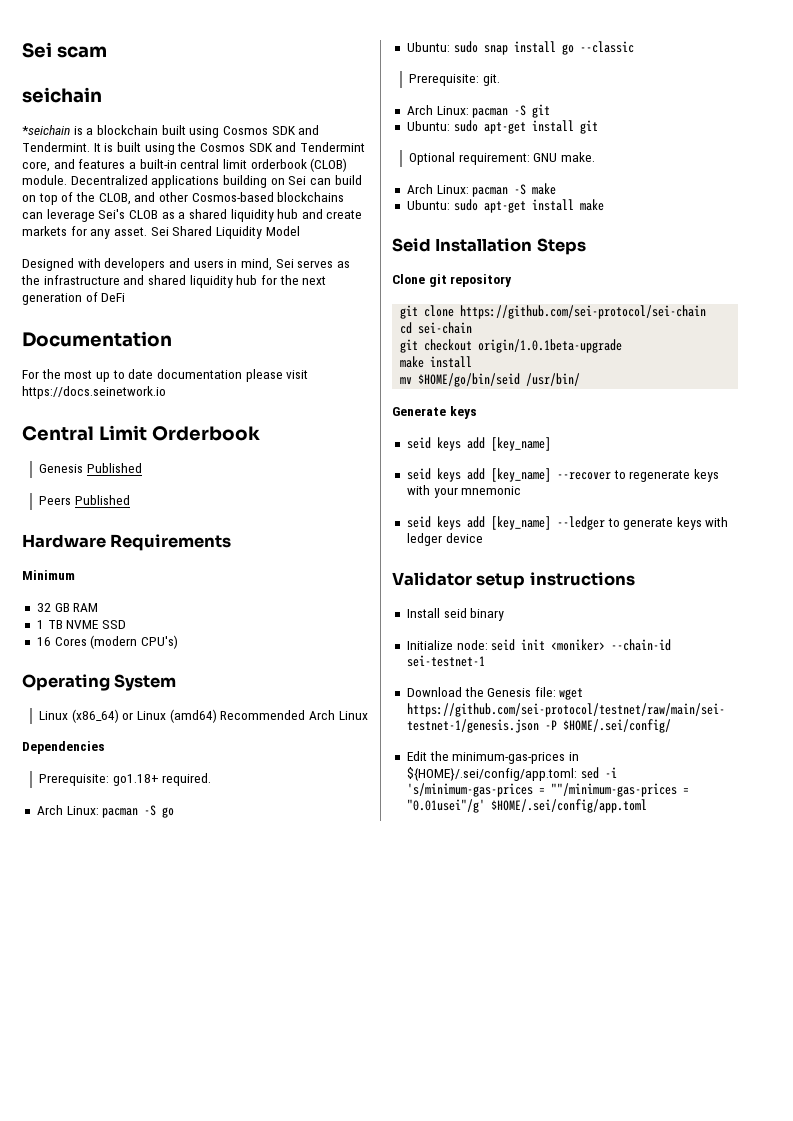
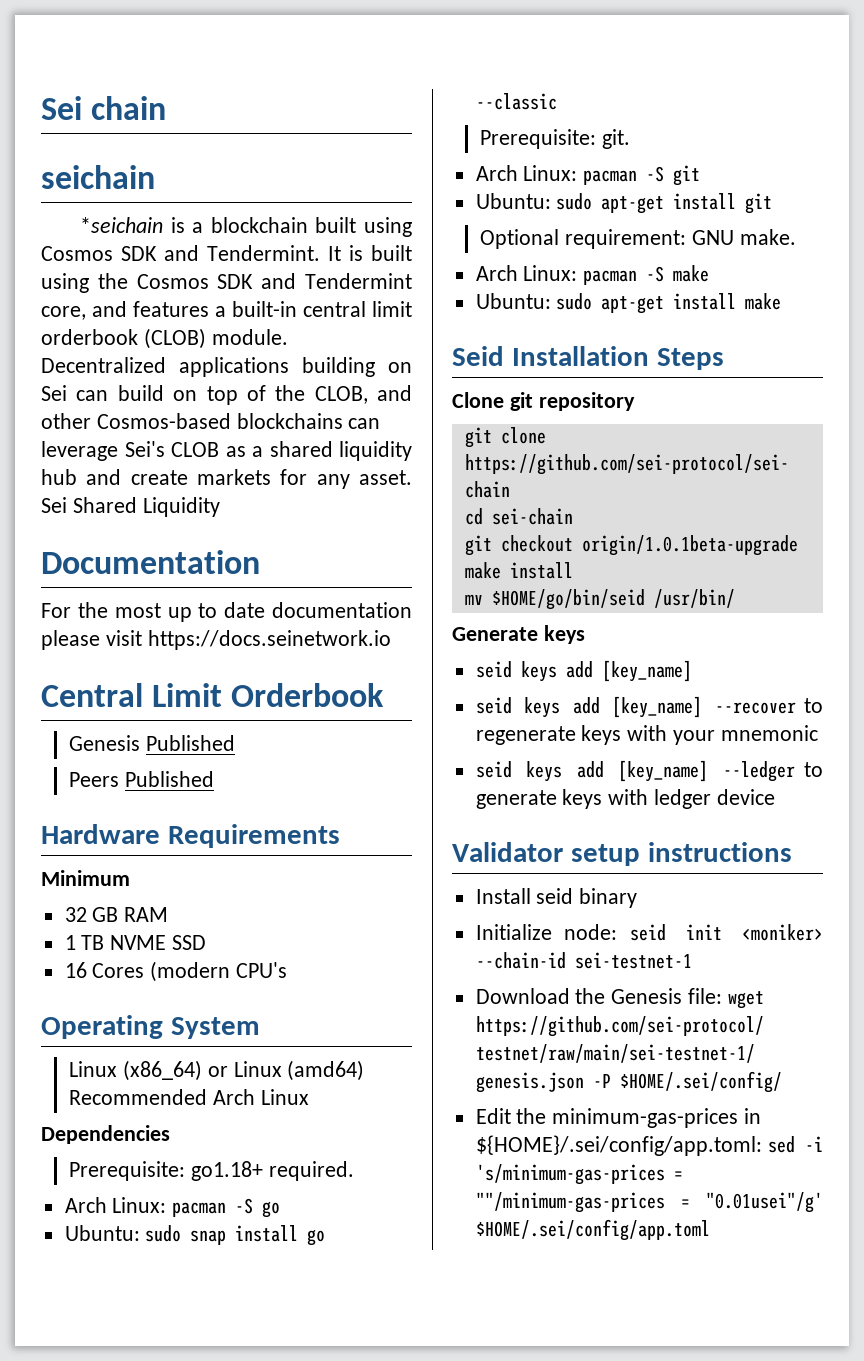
- Sei scam
+ Sei chain
- Sei Shared Liquidity Model
- Designed with developers and users in mind, Sei serves as the infrastructure and shared liquidity hub for the next generation of DeFi
+ Sei Shared Liquidity
- 16 Cores (modern CPU's)
+ 16 Cores (modern CPU's

